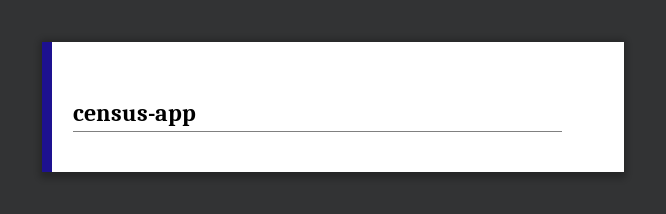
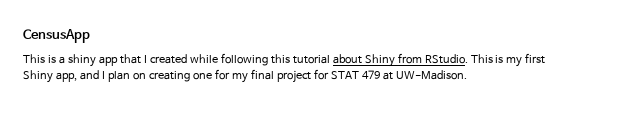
- census-app
+ CensusApp
+ This is a shiny app that I created while following this tutorial about Shiny from RStudio. This is my first Shiny app, and I plan on creating one for my final project for STAT 479 at UW-Madison.

